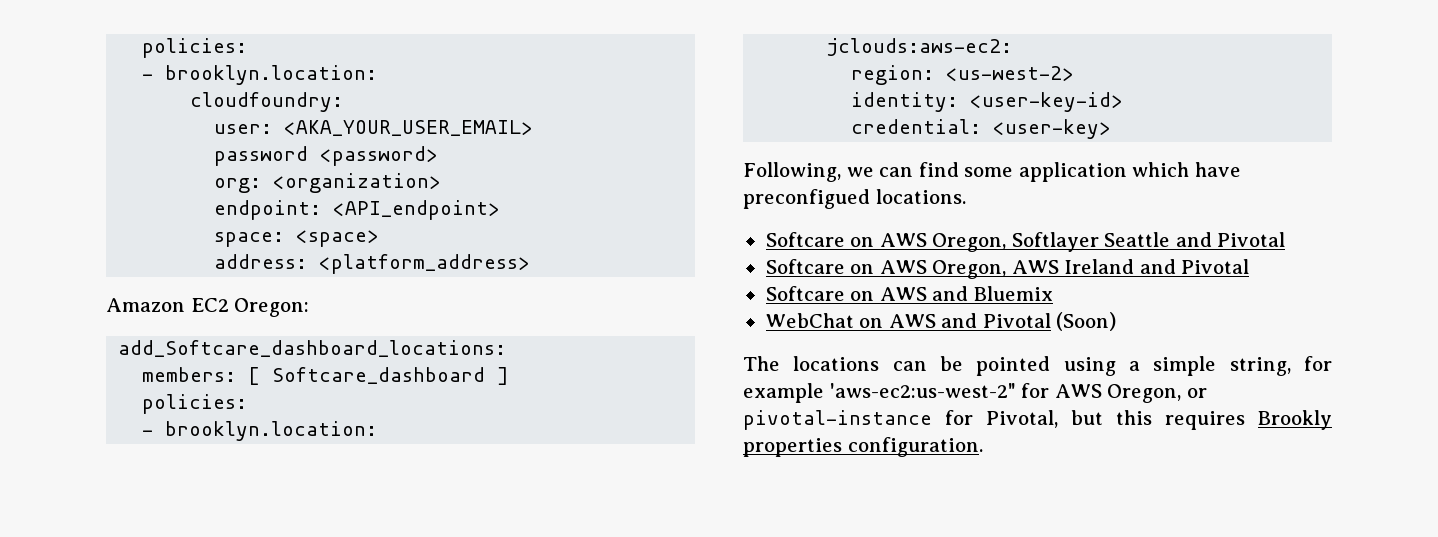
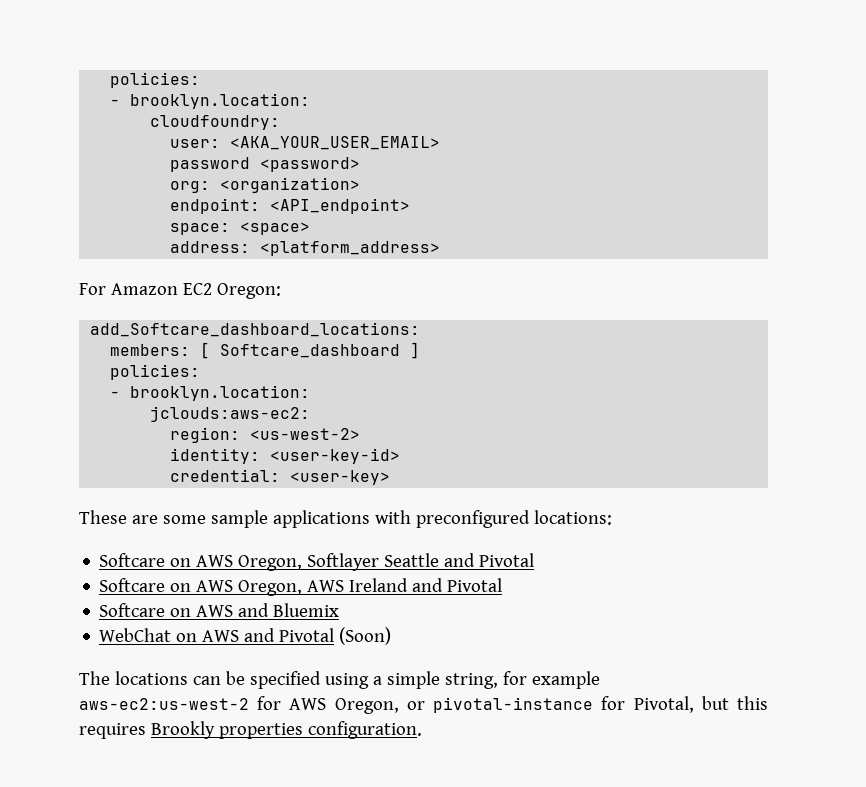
- Amazon EC2 Oregon:
+ For Amazon EC2 Oregon:
- Following, we can find some application which have preconfigued locations.
+ These are some sample applications with preconfigured locations:
- The locations can be pointed using a simple string, for example 'aws-ec2:us-west-2" for AWS Oregon, or pivotal-instance for Pivotal, but this requires Brookly properties configuration.
+ The locations can be specified using a simple string, for example aws-ec2:us-west-2 for AWS Oregon, or pivotal-instance for Pivotal, but this requires Brookly properties configuration.

